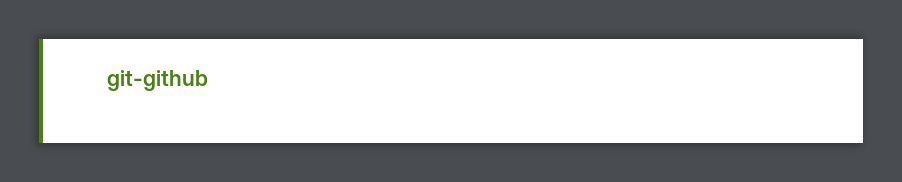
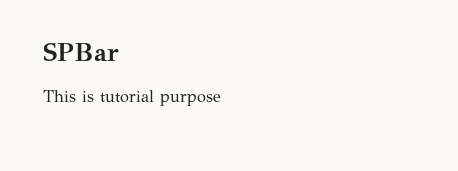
- git-github
+ SPBar
+ This is tutorial purpose

